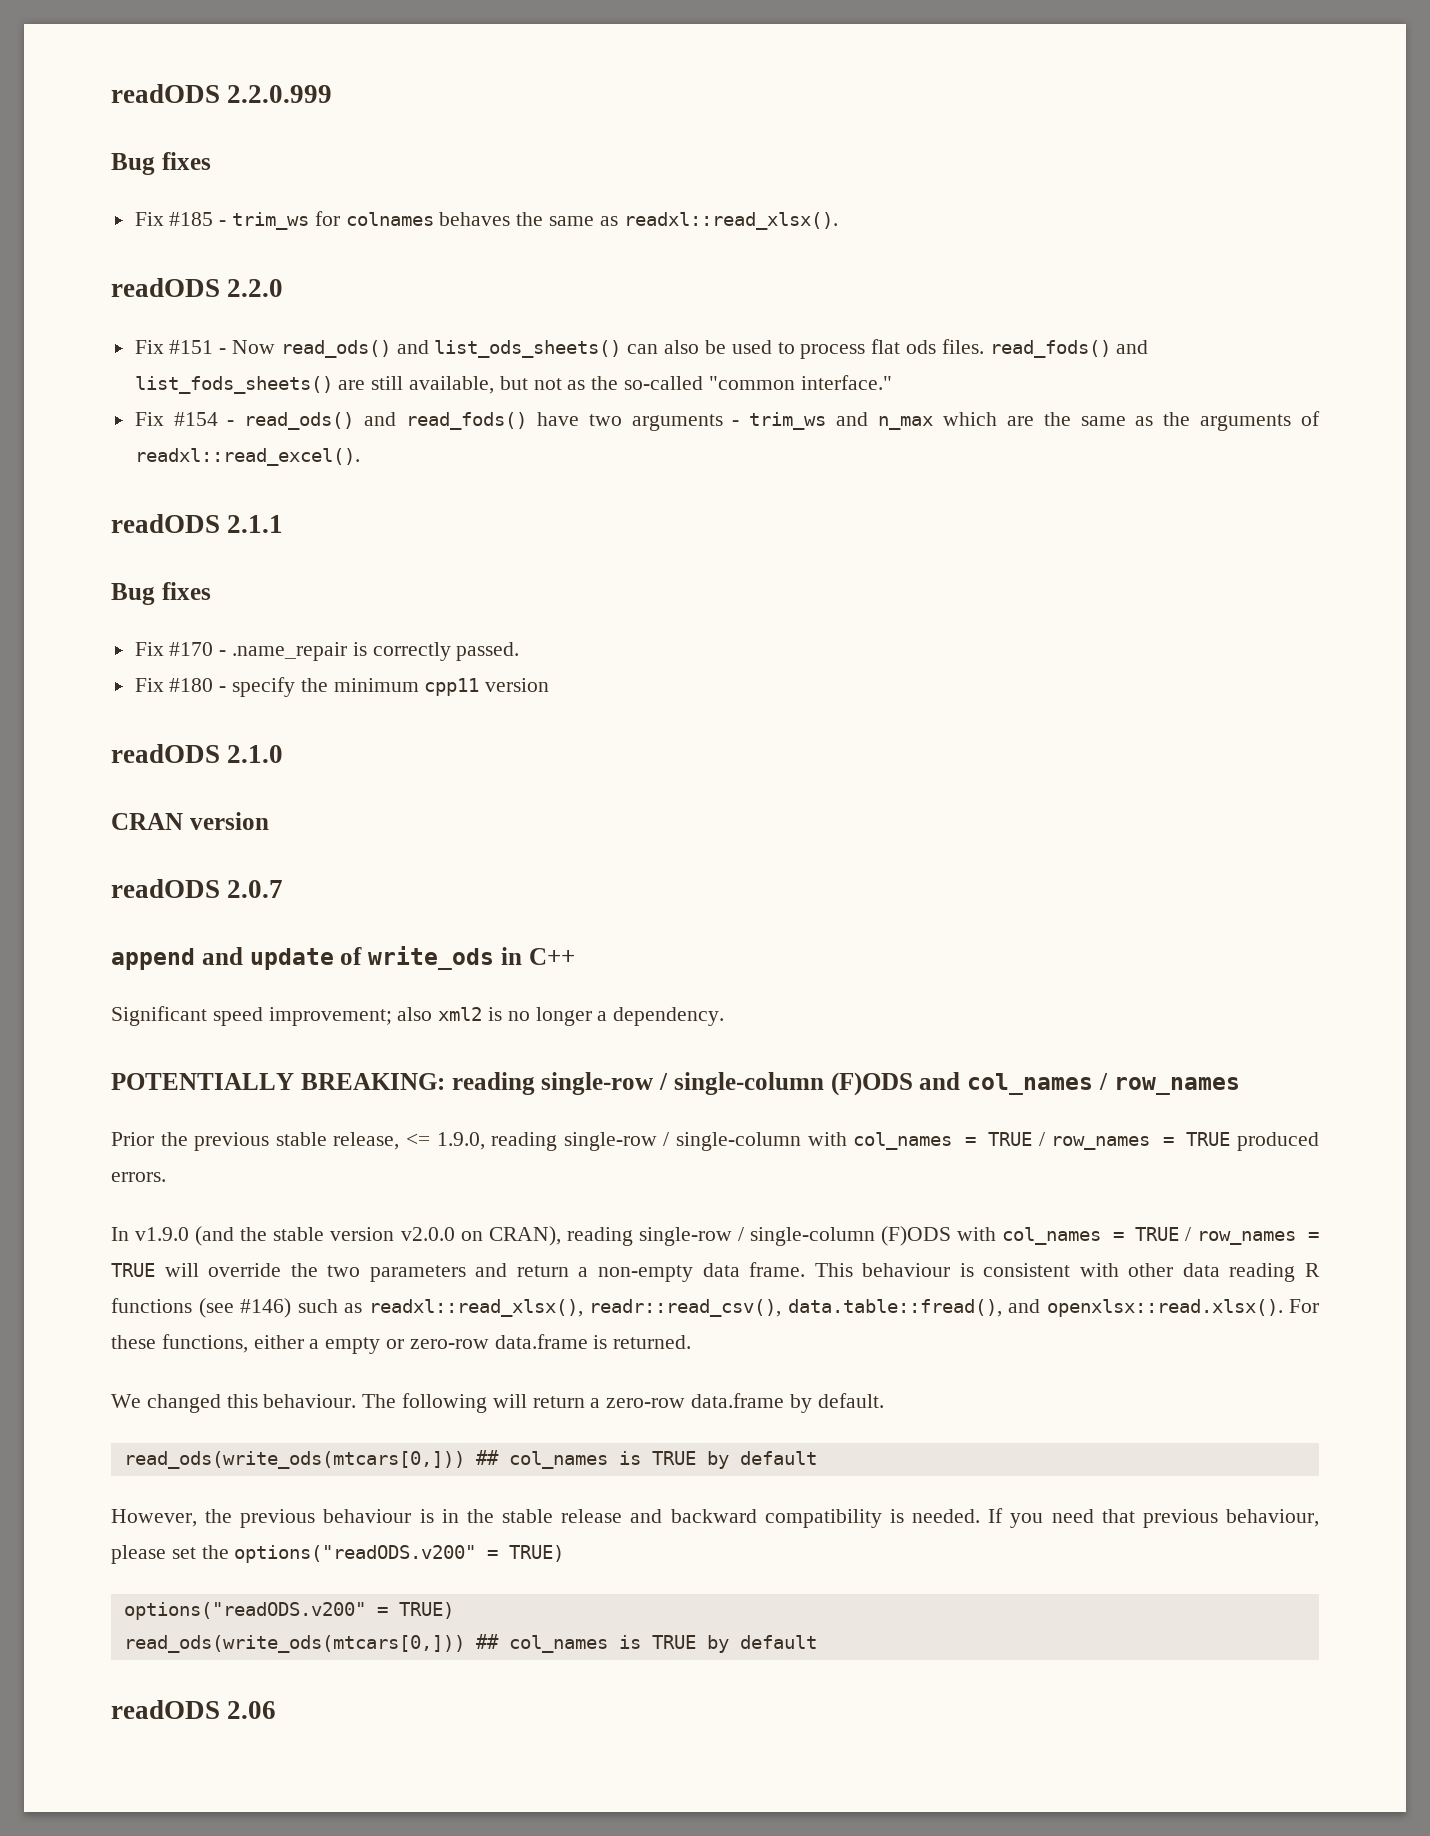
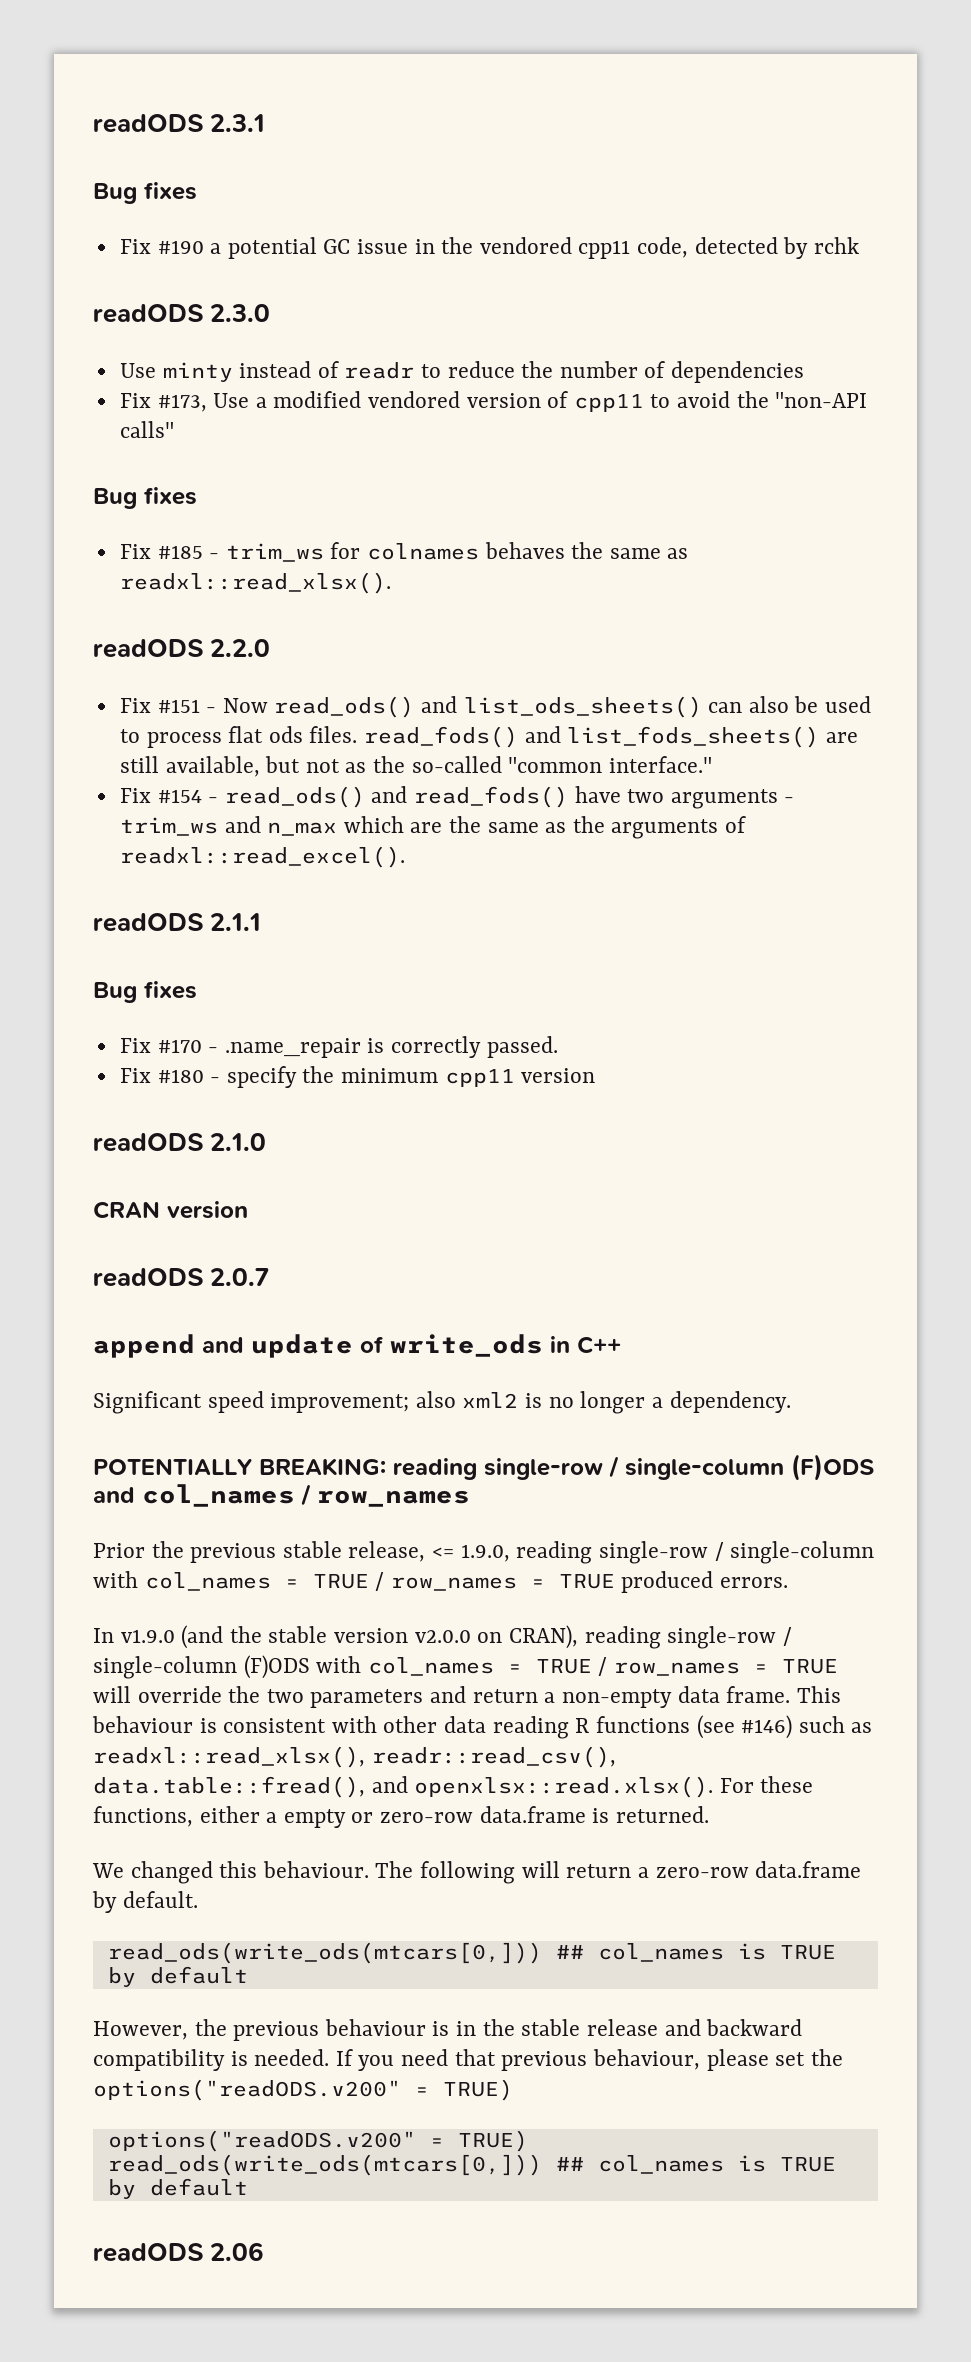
- readODS 2.2.0.999
+ readODS 2.3.1
+ Bug fixes
+ Fix #190 a potential GC issue in the vendored cpp11 code, detected by rchk
+ readODS 2.3.0
+ Use minty instead of readr to reduce the number of dependencies
+ Fix #173, Use a modified vendored version of cpp11 to avoid the "non-API calls"

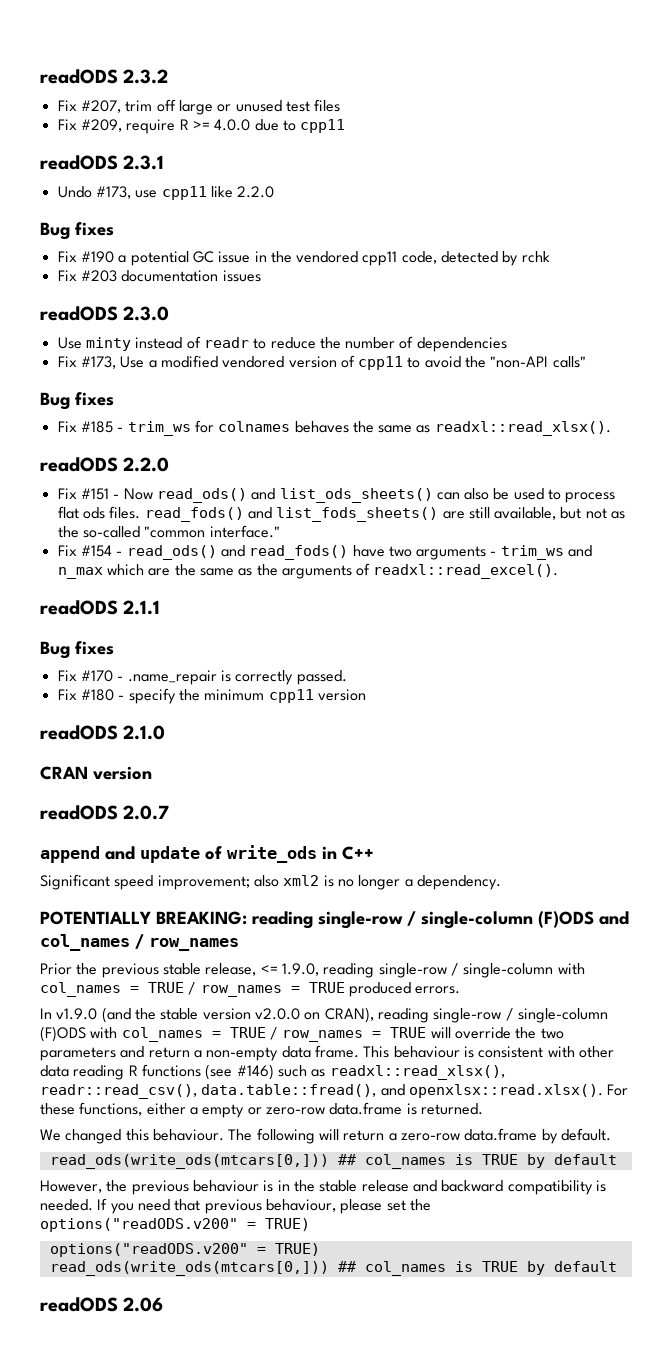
+ readODS 2.3.2
+ Fix #207, trim off large or unused test files
+ Fix #209, require R >= 4.0.0 due to cpp11
  readODS 2.3.1
+ Undo #173, use cpp11 like 2.2.0
+ Fix #203 documentation issues

